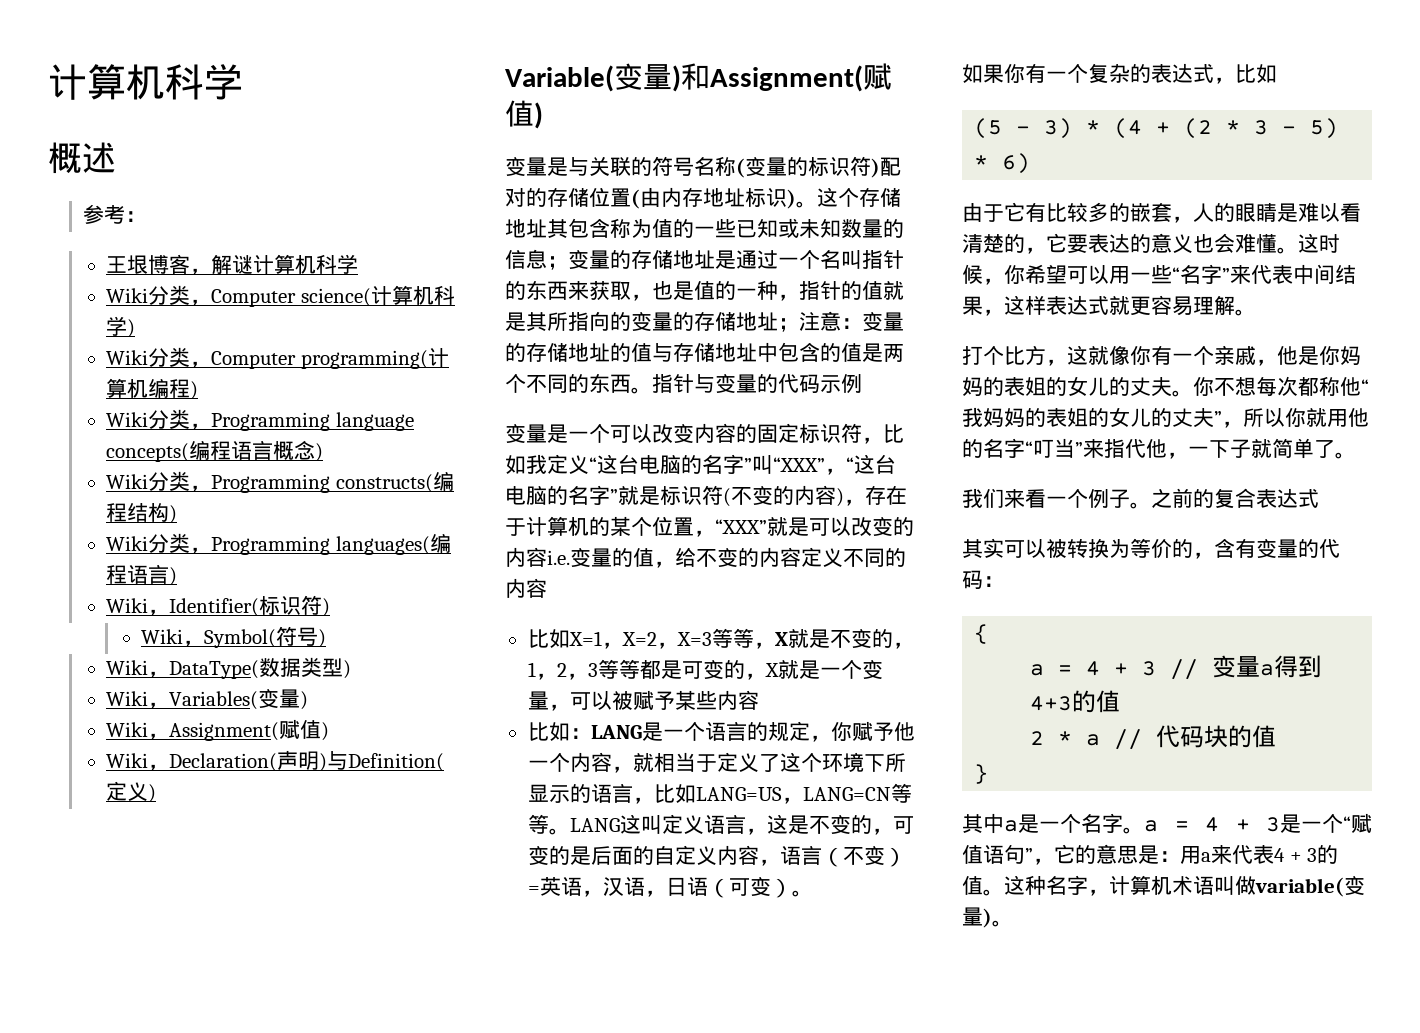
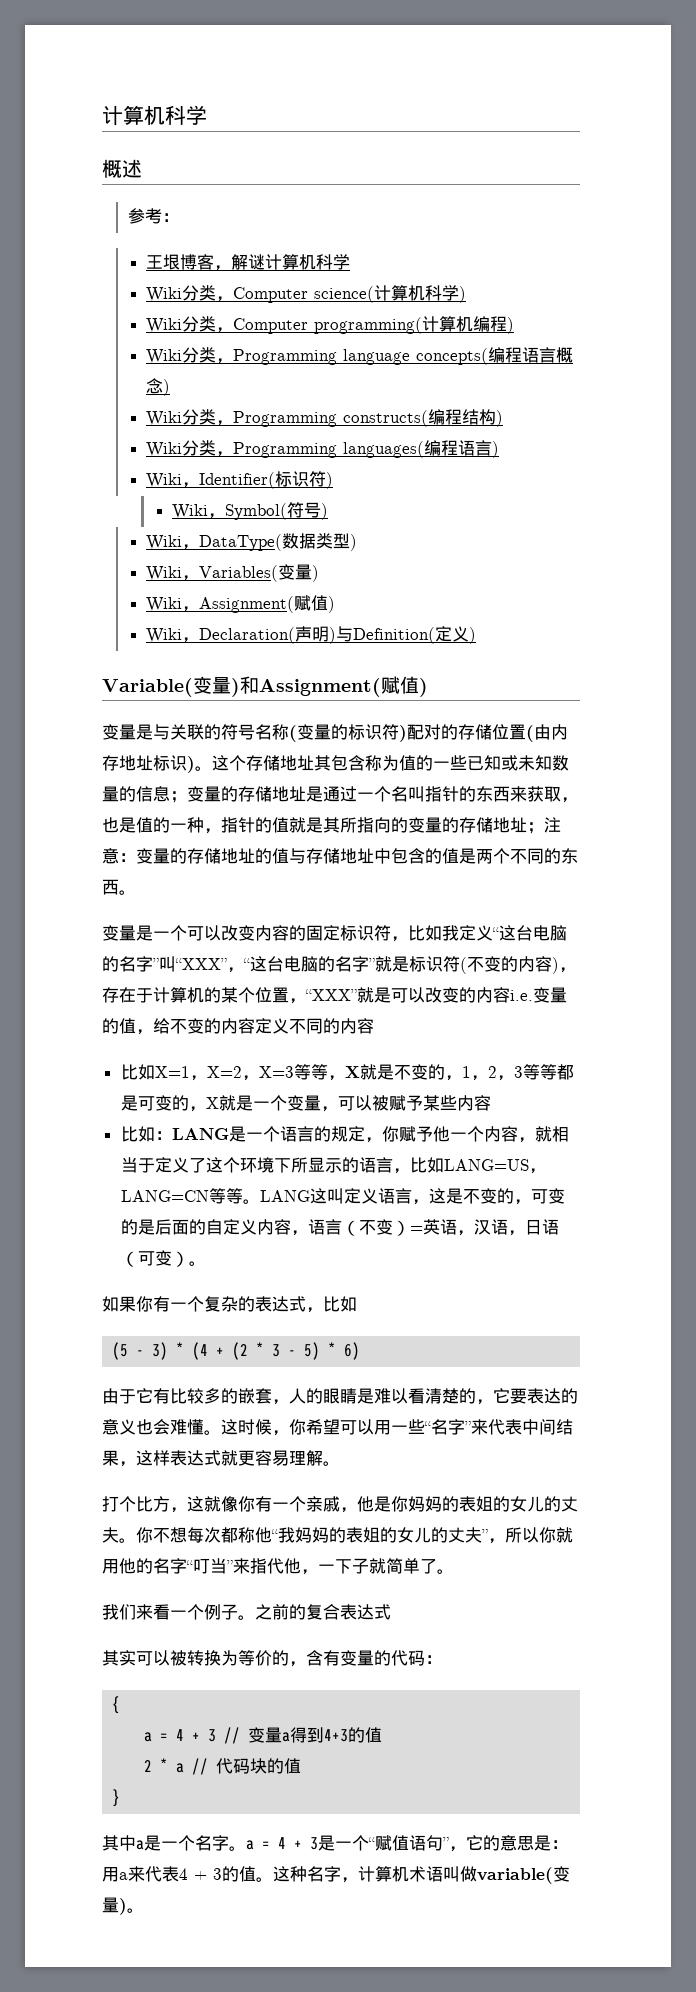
- 指针与变量的代码示例

